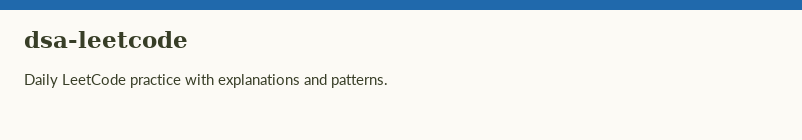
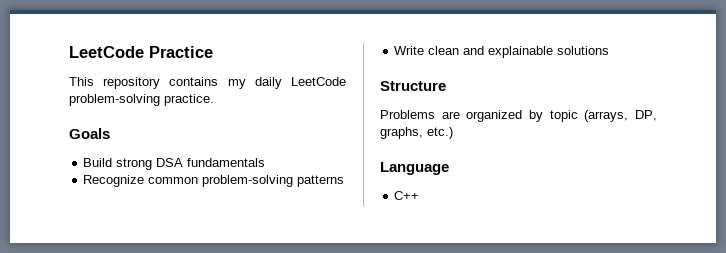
- dsa-leetcode
- Daily LeetCode practice with explanations and patterns.
+ LeetCode Practice
+ This repository contains my daily LeetCode problem-solving practice.
+ Goals
+ Build strong DSA fundamentals
+ Recognize common problem-solving patterns
+ Write clean and explainable solutions
+ Structure
+ Problems are organized by topic (arrays, DP, graphs, etc.)
+ Language
+ C++

